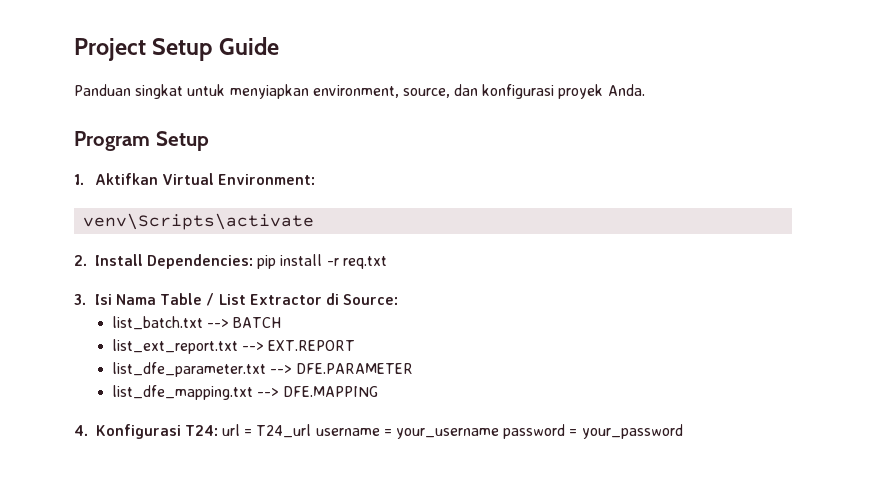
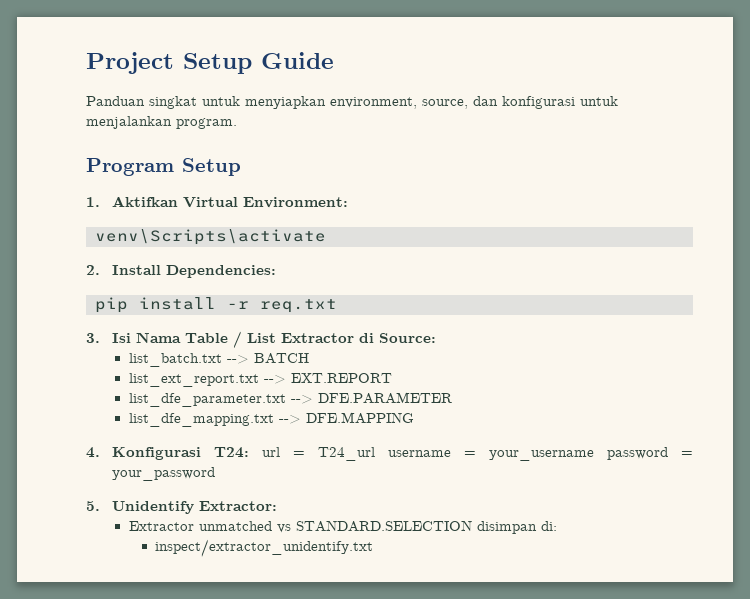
- Panduan singkat untuk menyiapkan environment, source, dan konfigurasi proyek Anda.
+ Panduan singkat untuk menyiapkan environment, source, dan konfigurasi untuk menjalankan program.
- 2. Install Dependencies: pip install -r req.txt
+ 2. Install Dependencies:
+ pip install -r req.txt
+ 5. Unidentify Extractor:
+ Extractor unmatched vs STANDARD.SELECTION disimpan di:
+ inspect/extractor_unidentify.txt

